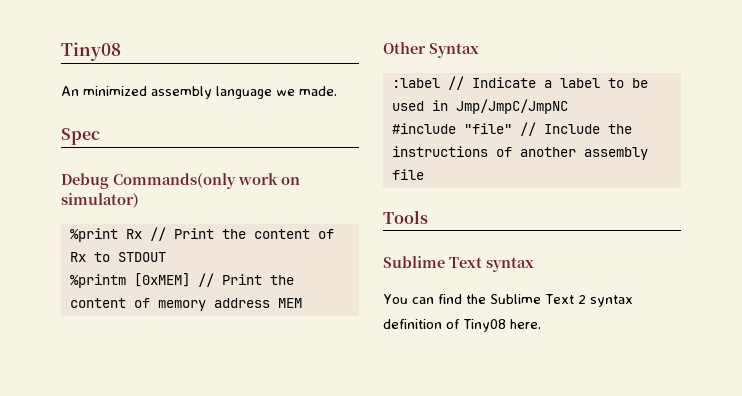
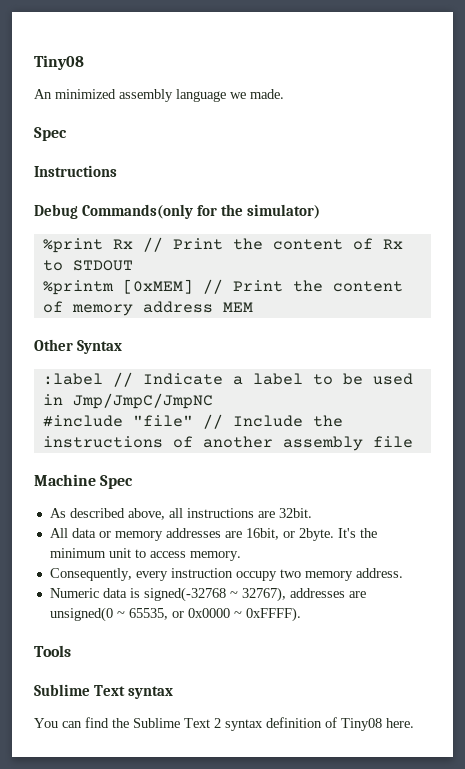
+ Instructions
- Debug Commands(only work on simulator)
+ Debug Commands(only for the simulator)
+ Machine Spec
+ As described above, all instructions are 32bit.
+ All data or memory addresses are 16bit, or 2byte. It's the minimum unit to access memory.
+ Consequently, every instruction occupy two memory address.
+ Numeric data is signed(-32768 ~ 32767), addresses are unsigned(0 ~ 65535, or 0x0000 ~ 0xFFFF).

